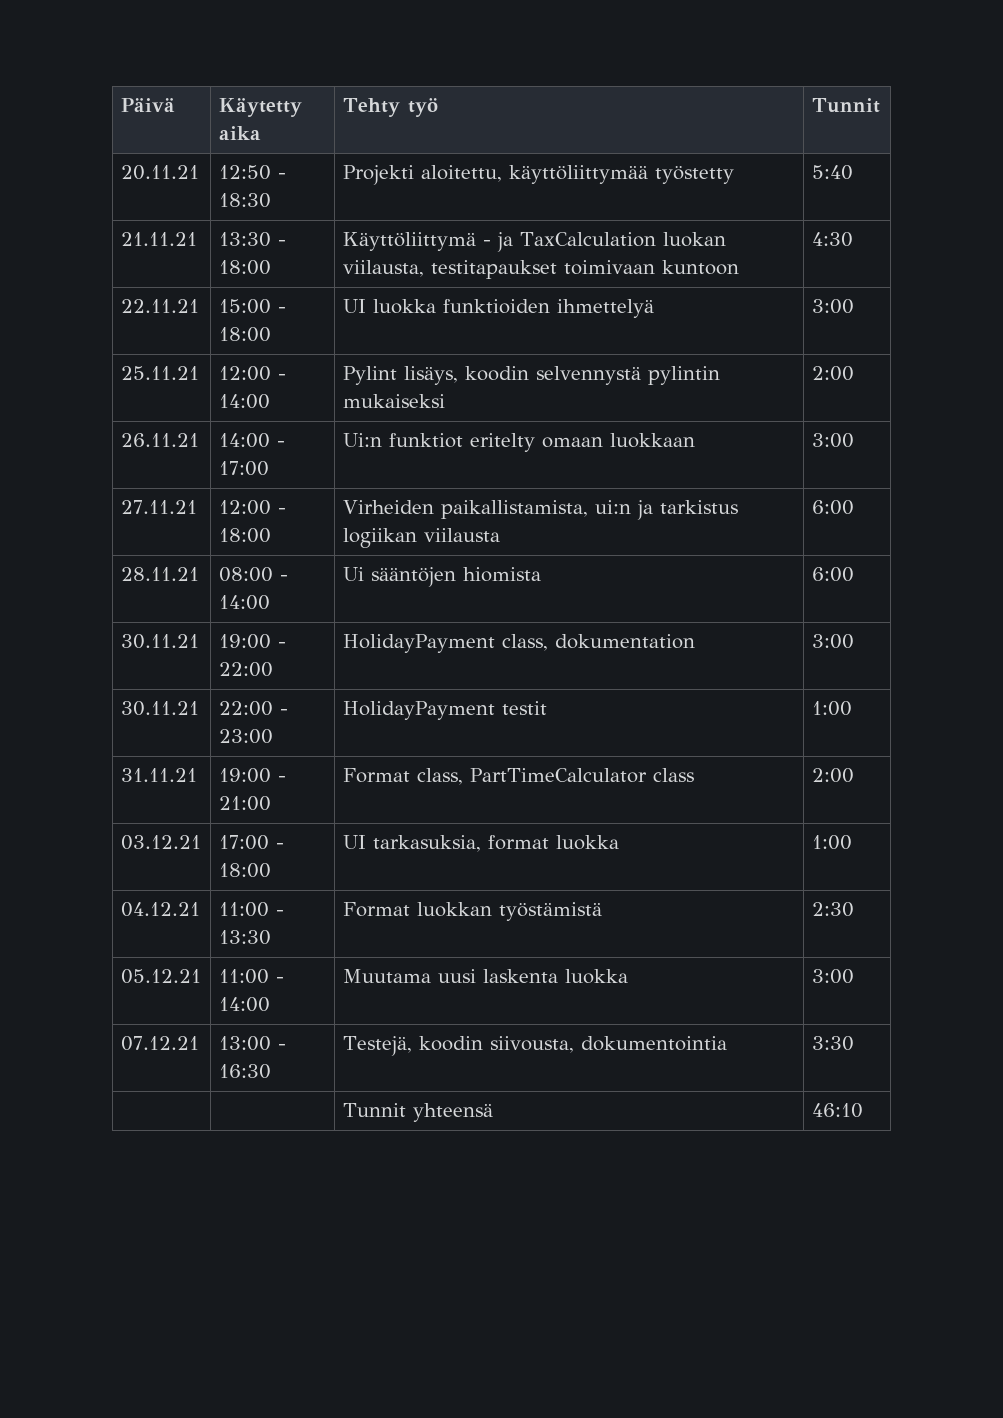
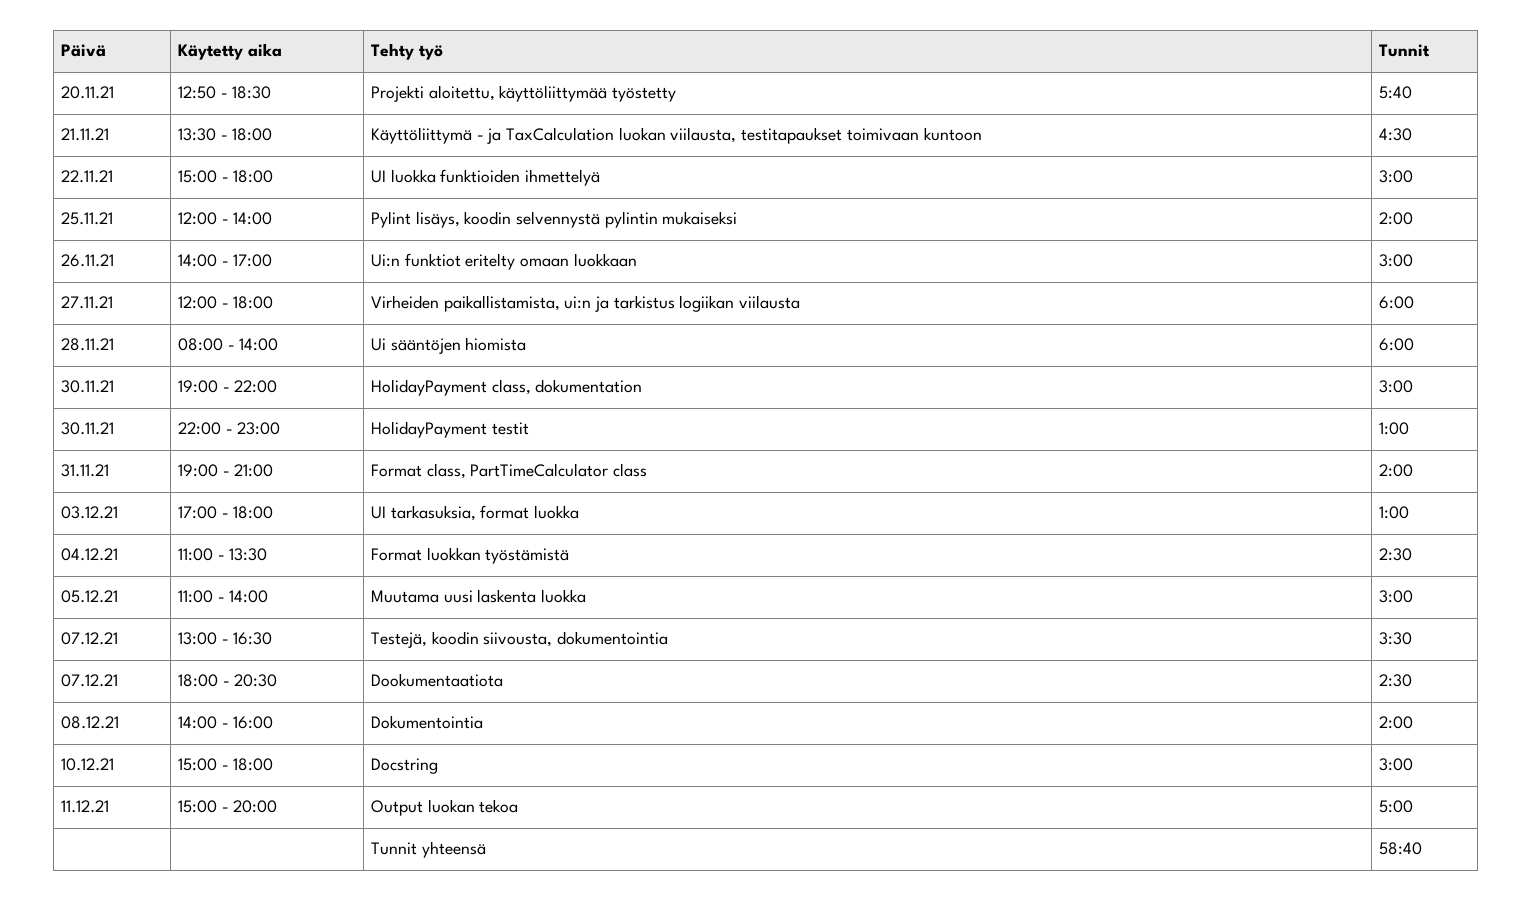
+ 07.12.21 | 18:00 - 20:30 | Dookumentaatiota | 2:30
+ 08.12.21 | 14:00 - 16:00 | Dokumentointia | 2:00
+ 10.12.21 | 15:00 - 18:00 | Docstring | 3:00
+ 11.12.21 | 15:00 - 20:00 | Output luokan tekoa | 5:00
- | | Tunnit yhteensä | 46:10
+ | | Tunnit yhteensä | 58:40

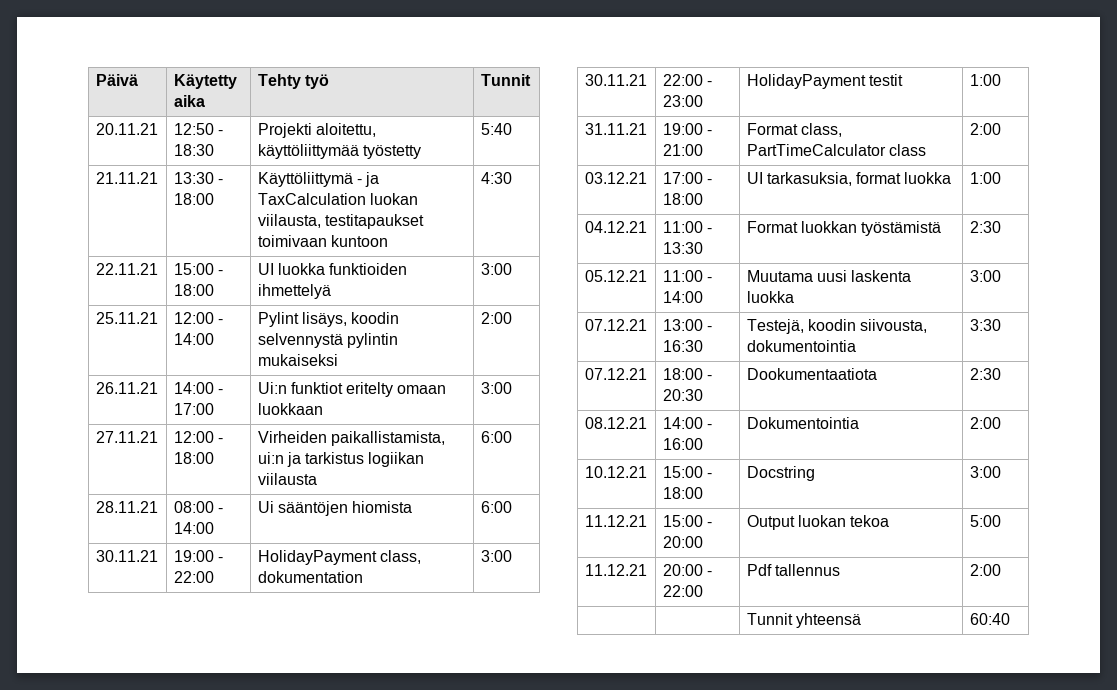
+ 11.12.21 | 20:00 - 22:00 | Pdf tallennus | 2:00
- | | Tunnit yhteensä | 58:40
+ | | Tunnit yhteensä | 60:40

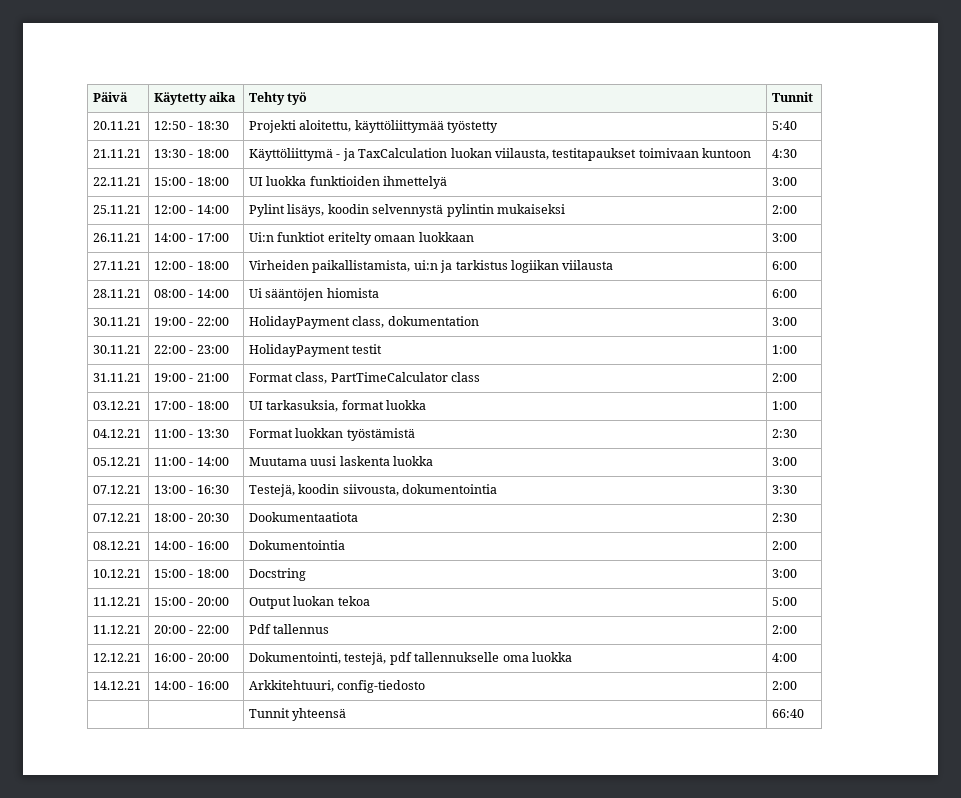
+ 12.12.21 | 16:00 - 20:00 | Dokumentointi, testejä, pdf tallennukselle oma luokka | 4:00
+ 14.12.21 | 14:00 - 16:00 | Arkkitehtuuri, config-tiedosto | 2:00
- | | Tunnit yhteensä | 60:40
+ | | Tunnit yhteensä | 66:40

